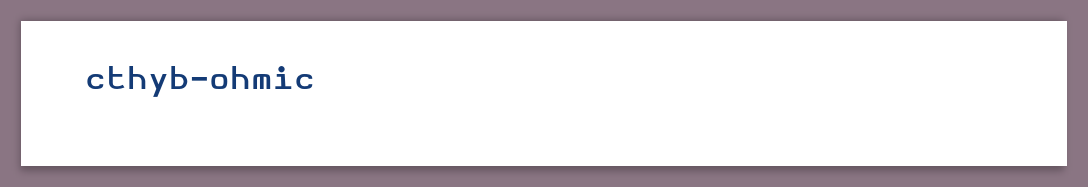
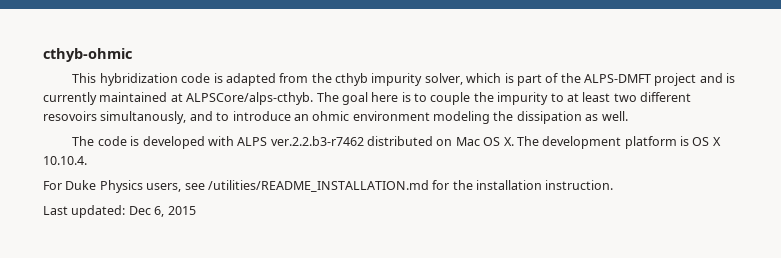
+ This hybridization code is adapted from the cthyb impurity solver, which is part of the ALPS-DMFT project and is currently maintained at ALPSCore/alps-cthyb. The goal here is to couple the impurity to at least two different resovoirs simultanously, and to introduce an ohmic environment modeling the dissipation as well.
+ The code is developed with ALPS ver.2.2.b3-r7462 distributed on Mac OS X. The development platform is OS X 10.10.4.
+ For Duke Physics users, see /utilities/README_INSTALLATION.md for the installation instruction.
+ Last updated: Dec 6, 2015

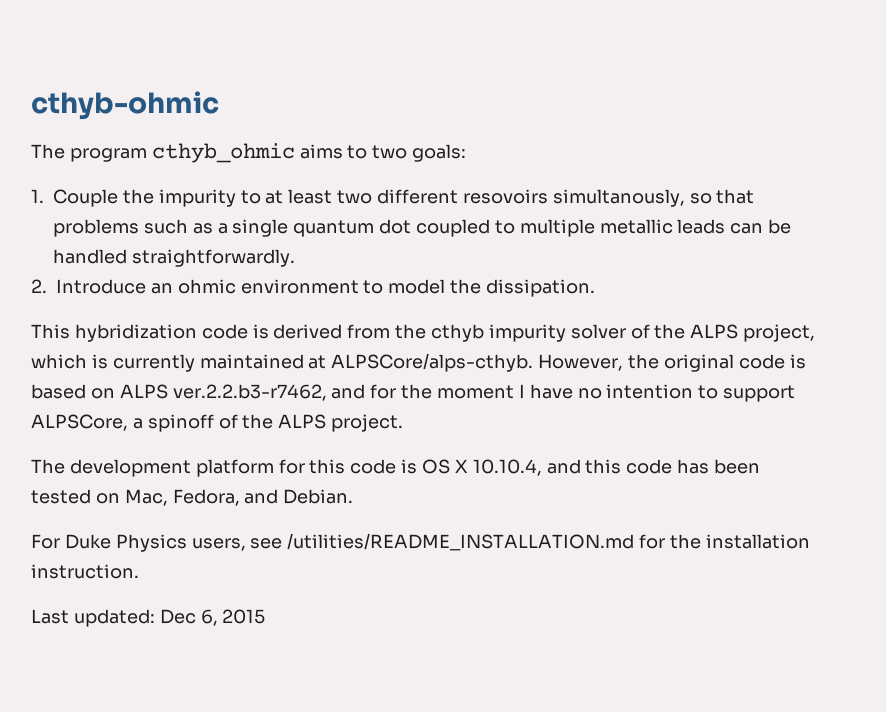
- This hybridization code is adapted from the cthyb impurity solver, which is part of the ALPS-DMFT project and is currently maintained at ALPSCore/alps-cthyb. The goal here is to couple the impurity to at least two different resovoirs simultanously, and to introduce an ohmic environment modeling the dissipation as well.
- The code is developed with ALPS ver.2.2.b3-r7462 distributed on Mac OS X. The development platform is OS X 10.10.4.
+ The program cthyb_ohmic aims to two goals:
+ 1. Couple the impurity to at least two different resovoirs simultanously, so that problems such as a single quantum dot coupled to multiple metallic leads can be handled straightforwardly.
+ 2. Introduce an ohmic environment to model the dissipation.
+ This hybridization code is derived from the cthyb impurity solver of the ALPS project, which is currently maintained at ALPSCore/alps-cthyb. However, the original code is based on ALPS ver.2.2.b3-r7462, and for the moment I have no intention to support ALPSCore, a spinoff of the ALPS project.
+ The development platform for this code is OS X 10.10.4, and this code has been tested on Mac, Fedora, and Debian.

